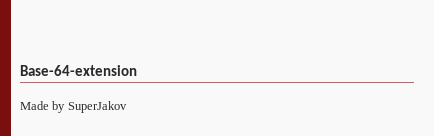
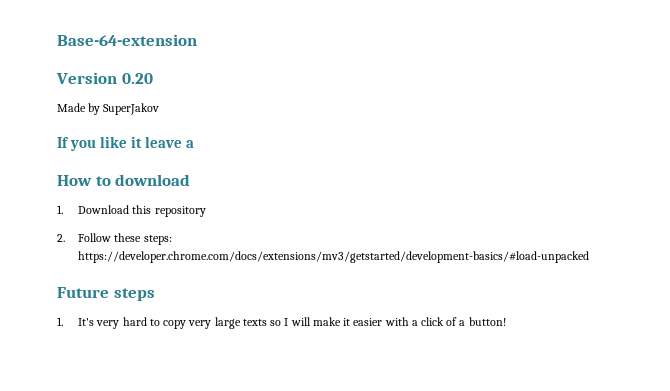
+ Version 0.20
+ If you like it leave a
+ How to download
+ 1. Download this repository
+ 2. Follow these steps: https://developer.chrome.com/docs/extensions/mv3/getstarted/development-basics/#load-unpacked
+ Future steps
+ 1. It's very hard to copy very large texts so I will make it easier with a click of a button!

